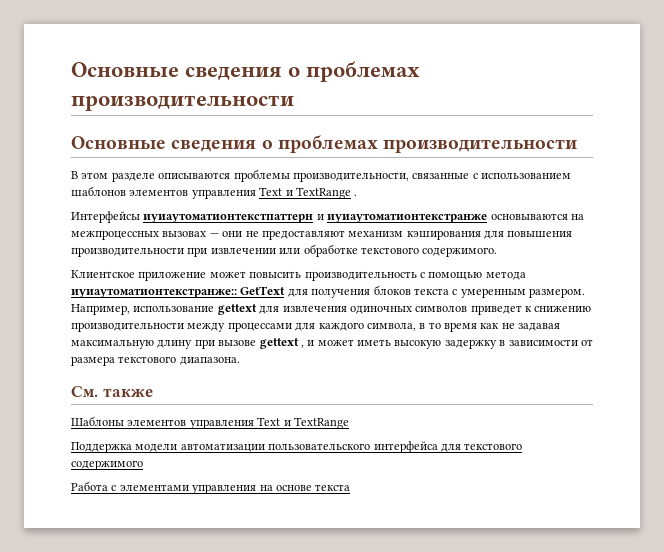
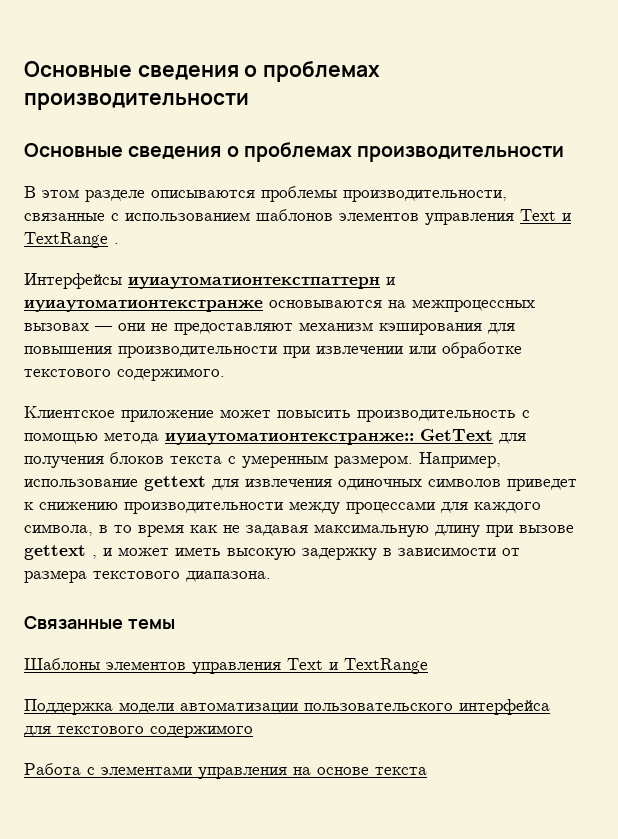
- См. также
+ Связанные темы

